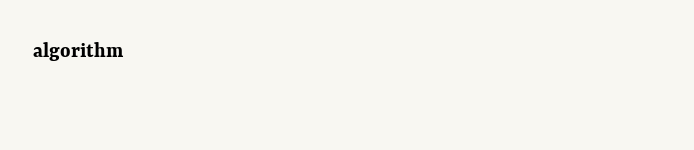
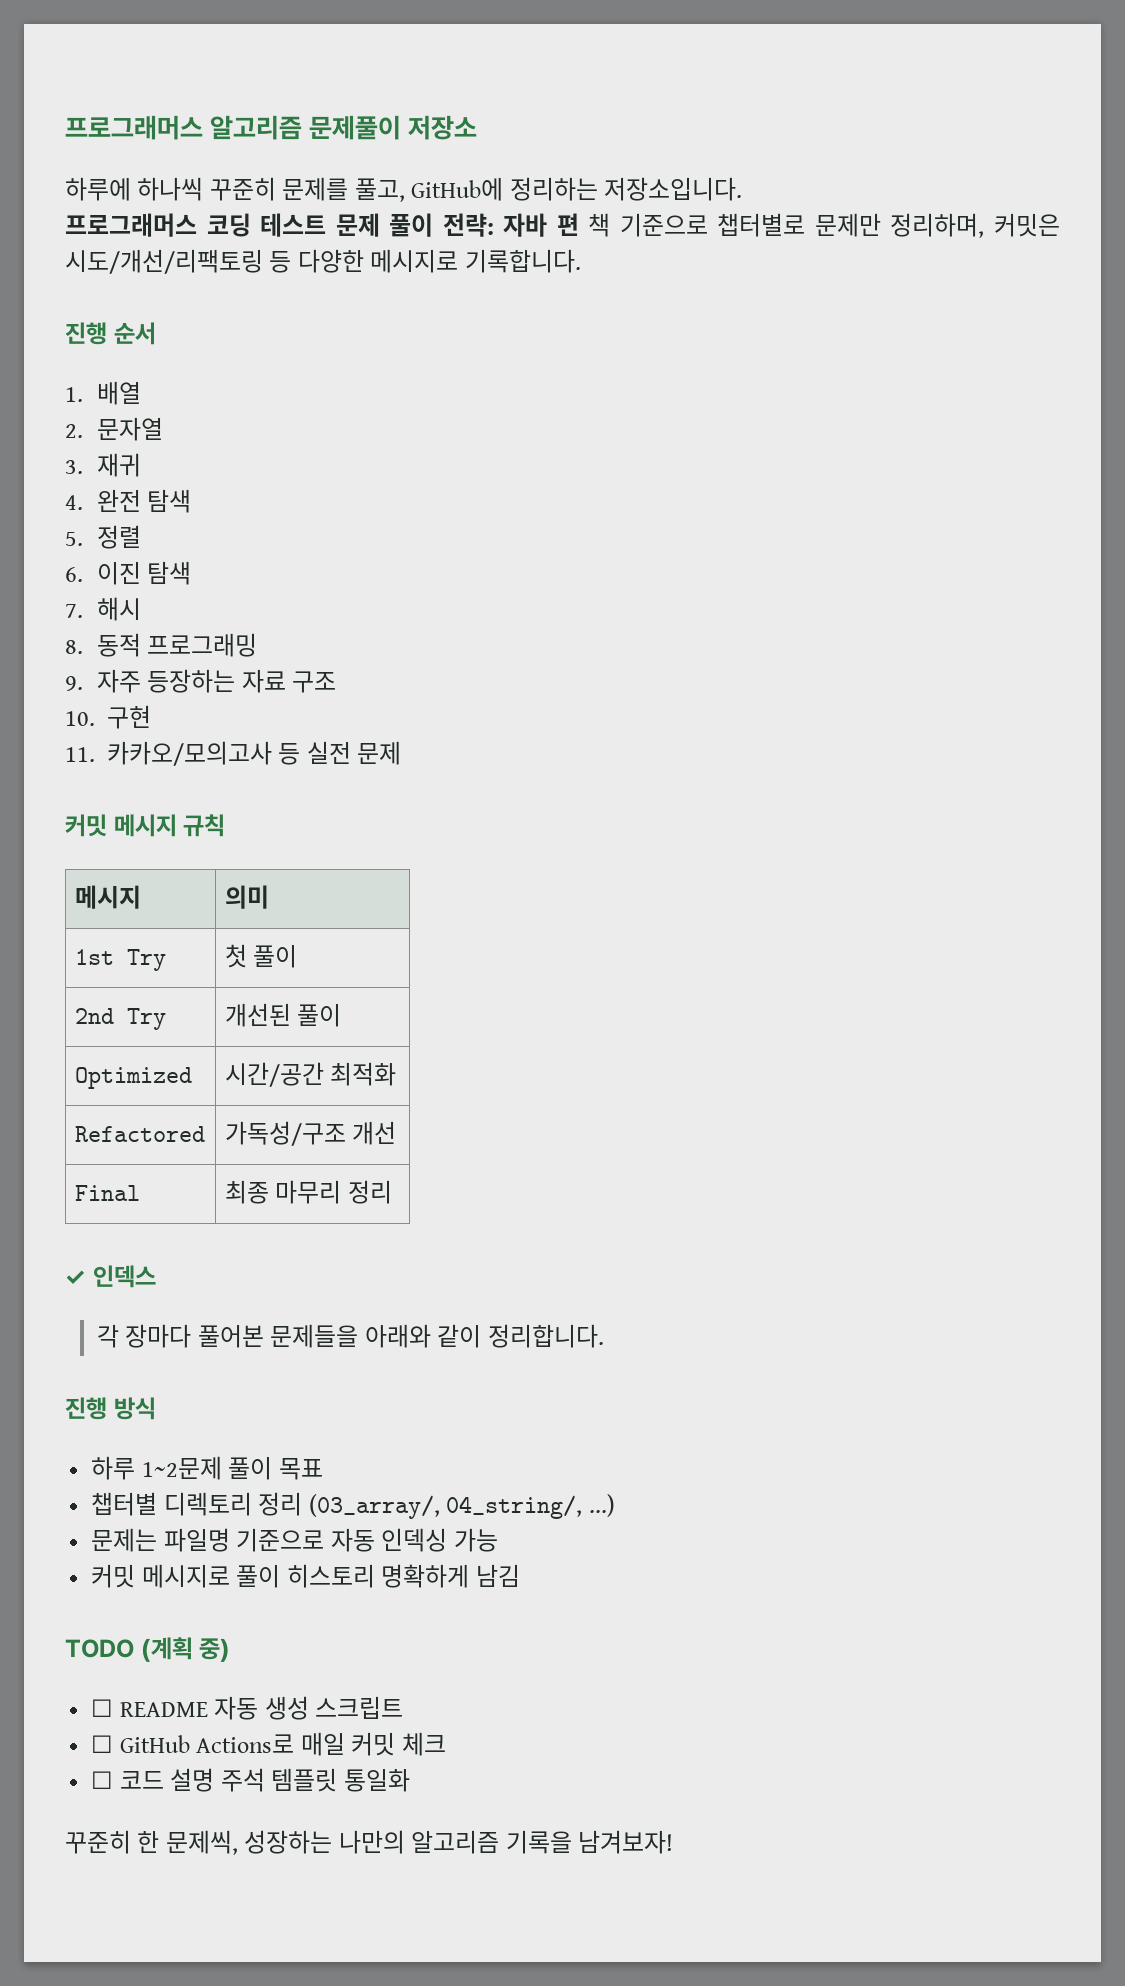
- algorithm
+ 프로그래머스 알고리즘 문제풀이 저장소
+ 하루에 하나씩 꾸준히 문제를 풀고, GitHub에 정리하는 저장소입니다.
+ 프로그래머스 코딩 테스트 문제 풀이 전략: 자바 편 책 기준으로 챕터별로 문제만 정리하며, 커밋은 시도/개선/리팩토링 등 다양한 메시지로 기록합니다.
+ 진행 순서
+ 1. 배열
+ 2. 문자열
+ 3. 재귀
+ 4. 완전 탐색
+ 5. 정렬
+ 6. 이진 탐색
+ 7. 해시
+ 8. 동적 프로그래밍
+ 9. 자주 등장하는 자료 구조
+ 10. 구현
+ 11. 카카오/모의고사 등 실전 문제
+ 커밋 메시지 규칙
+ 메시지 | 의미
+ 1st Try | 첫 풀이
+ 2nd Try | 개선된 풀이
+ Optimized | 시간/공간 최적화
+ Refactored | 가독성/구조 개선
+ Final | 최종 마무리 정리
+ ✓ 인덱스
+ 각 장마다 풀어본 문제들을 아래와 같이 정리합니다.
+ 진행 방식
+ 하루 1~2문제 풀이 목표
+ 챕터별 디렉토리 정리 (03_array/, 04_string/, ...)
+ 문제는 파일명 기준으로 자동 인덱싱 가능
+ 커밋 메시지로 풀이 히스토리 명확하게 남김
+ TODO (계획 중)
+ ☐ README 자동 생성 스크립트
+ ☐ GitHub Actions로 매일 커밋 체크
+ ☐ 코드 설명 주석 템플릿 통일화
+ 꾸준히 한 문제씩, 성장하는 나만의 알고리즘 기록을 남겨보자!

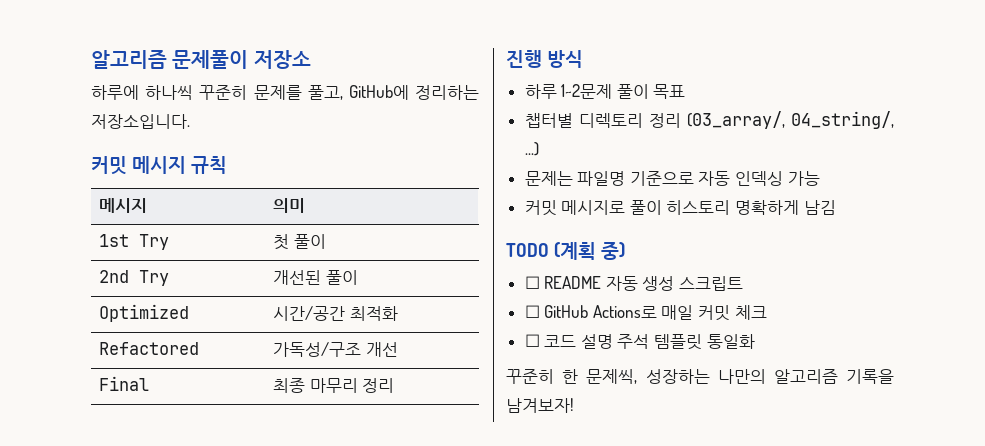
- 프로그래머스 알고리즘 문제풀이 저장소
+ 알고리즘 문제풀이 저장소
- 프로그래머스 코딩 테스트 문제 풀이 전략: 자바 편 책 기준으로 챕터별로 문제만 정리하며, 커밋은 시도/개선/리팩토링 등 다양한 메시지로 기록합니다.
- 진행 순서
- 1. 배열
- 2. 문자열
- 3. 재귀
- 4. 완전 탐색
- 5. 정렬
- 6. 이진 탐색
- 7. 해시
- 8. 동적 프로그래밍
- 9. 자주 등장하는 자료 구조
- 10. 구현
- 11. 카카오/모의고사 등 실전 문제
- ✓ 인덱스
- 각 장마다 풀어본 문제들을 아래와 같이 정리합니다.

